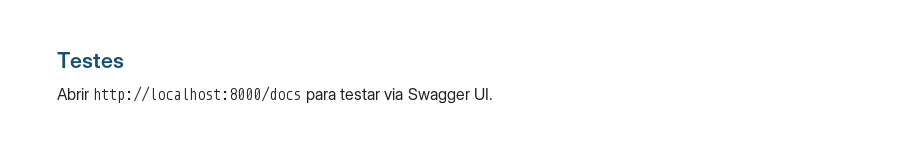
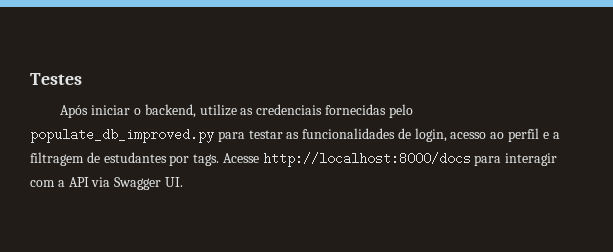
- Abrir http://localhost:8000/docs para testar via Swagger UI.
+ Após iniciar o backend, utilize as credenciais fornecidas pelo populate_db_improved.py para testar as funcionalidades de login, acesso ao perfil e a filtragem de estudantes por tags. Acesse http://localhost:8000/docs para interagir com a API via Swagger UI.

